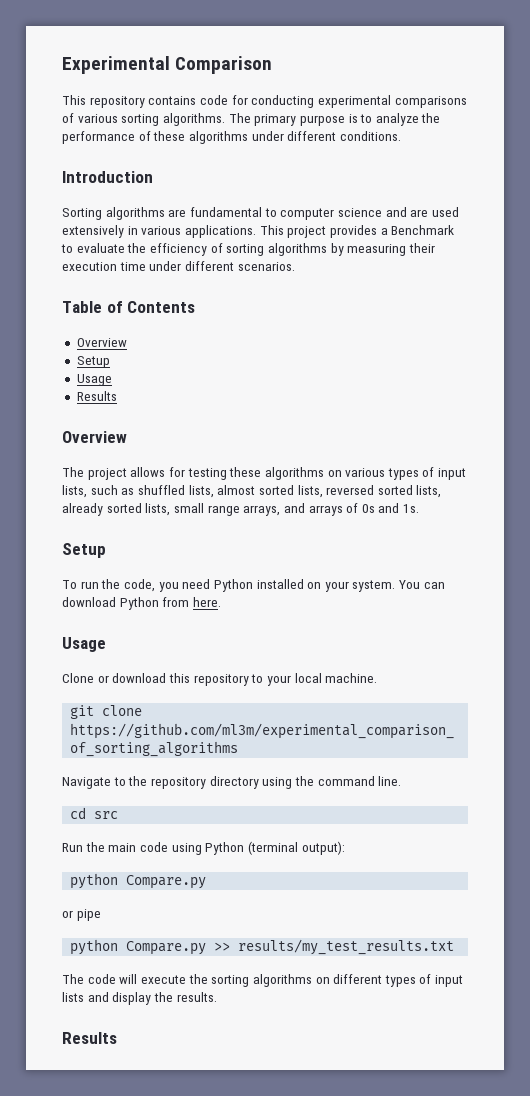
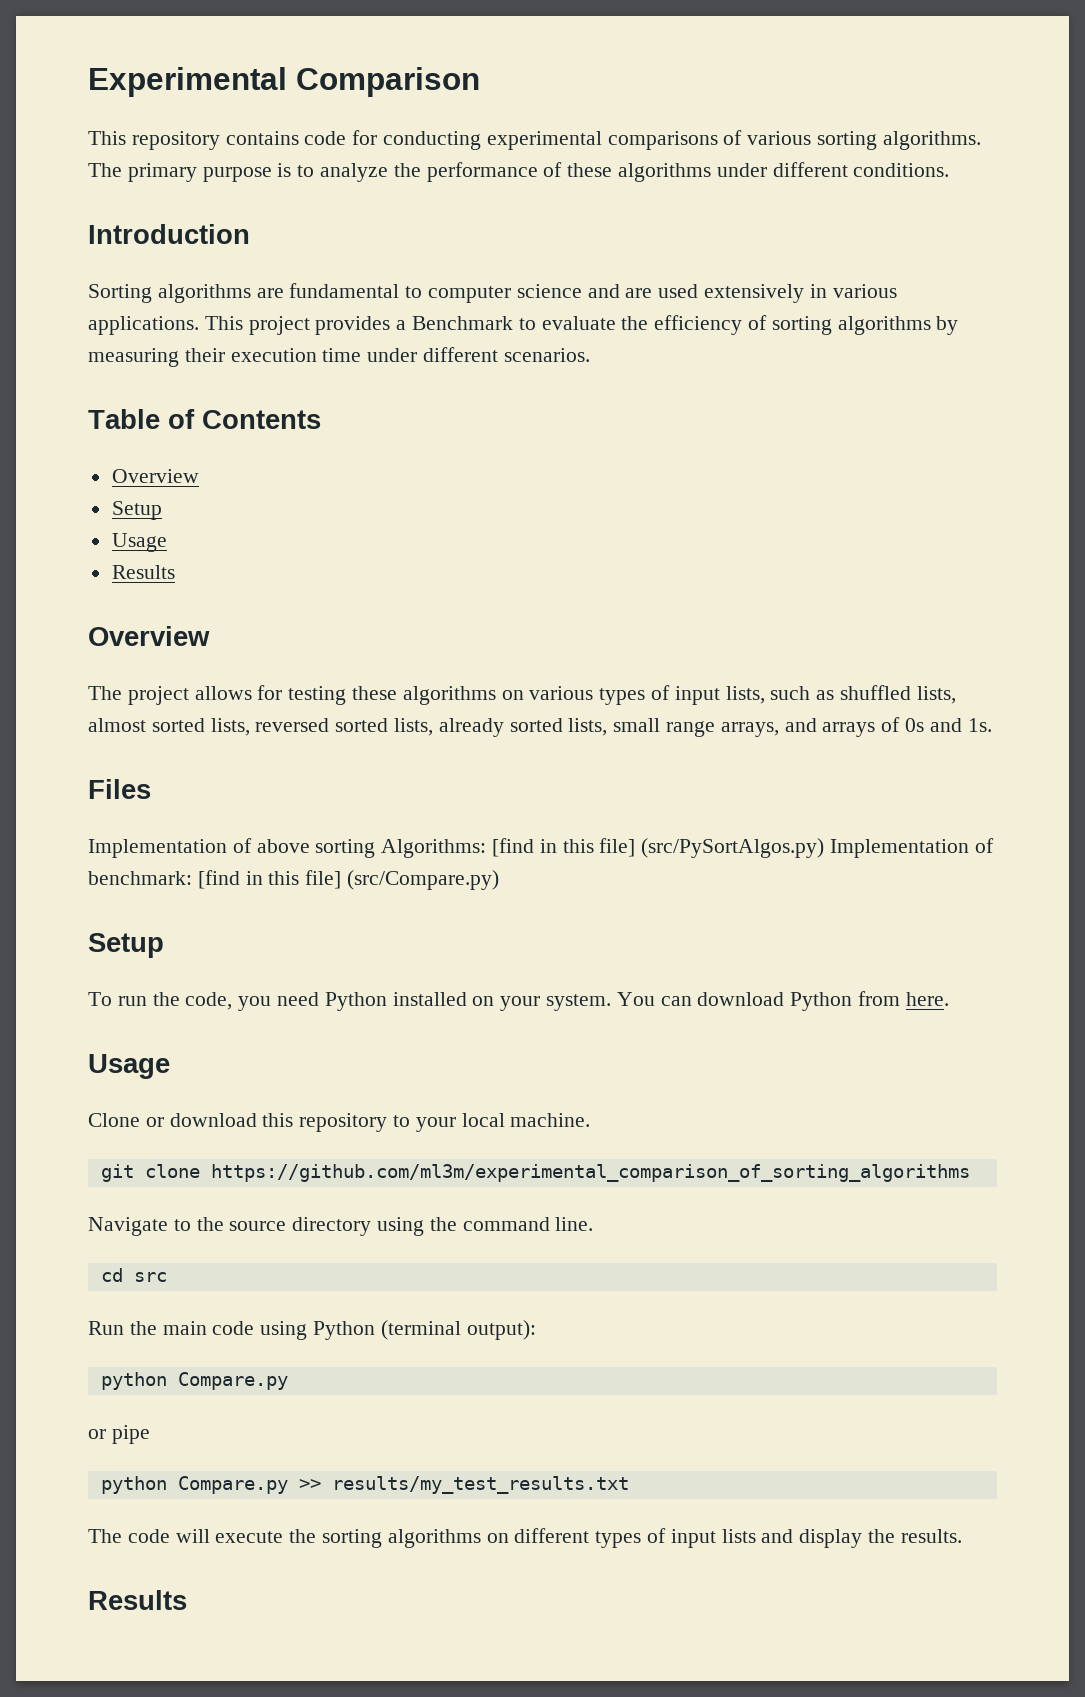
+ Files
+ Implementation of above sorting Algorithms: [find in this file] (src/PySortAlgos.py) Implementation of benchmark: [find in this file] (src/Compare.py)
- Navigate to the repository directory using the command line.
+ Navigate to the source directory using the command line.

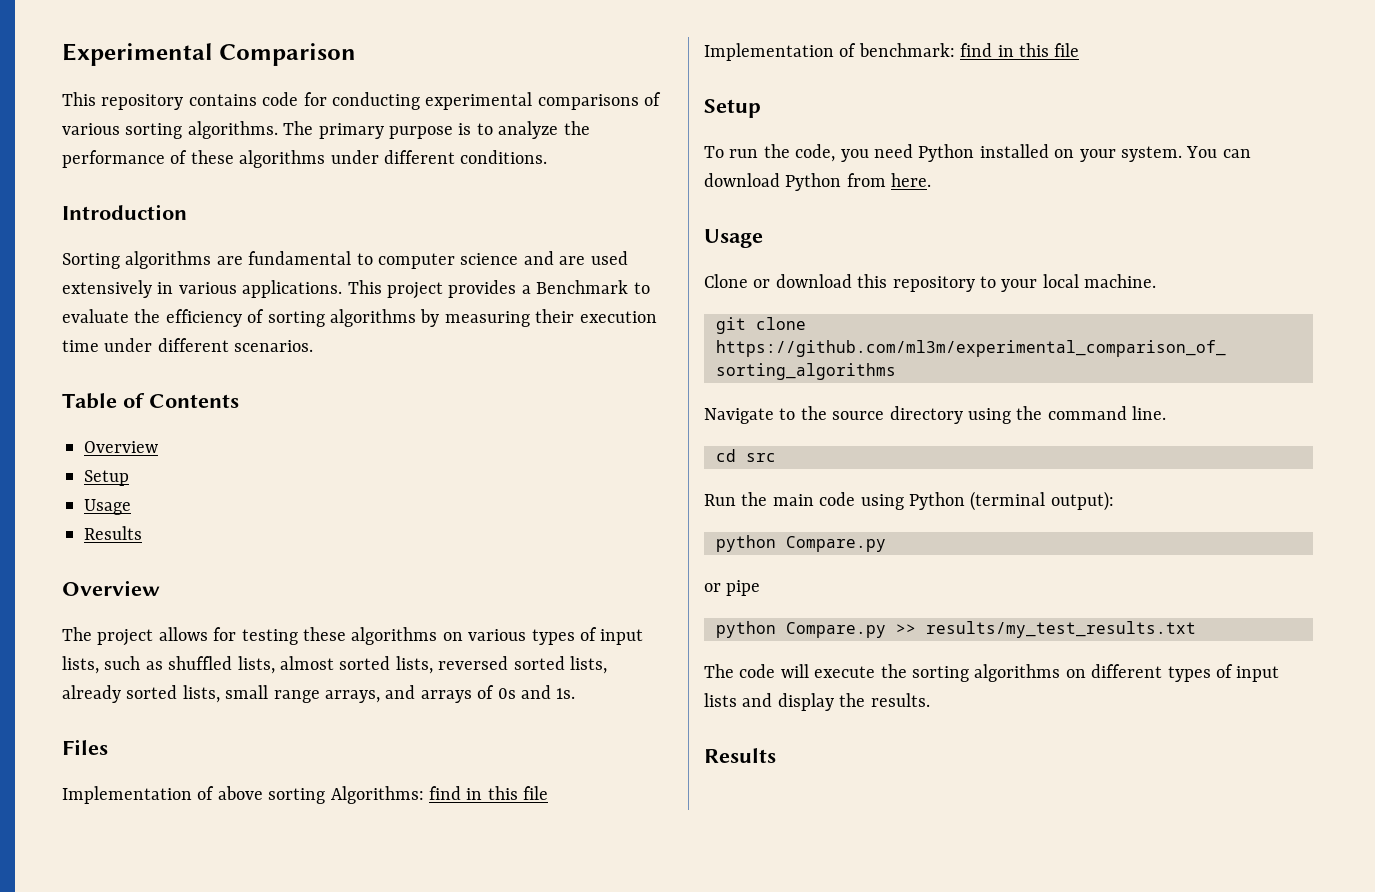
- Implementation of above sorting Algorithms: [find in this file] (src/PySortAlgos.py) Implementation of benchmark: [find in this file] (src/Compare.py)
+ Implementation of above sorting Algorithms: find in this file Implementation of benchmark: find in this file

